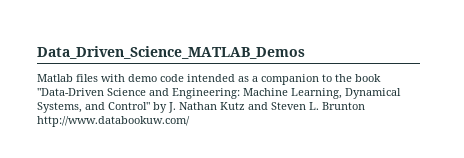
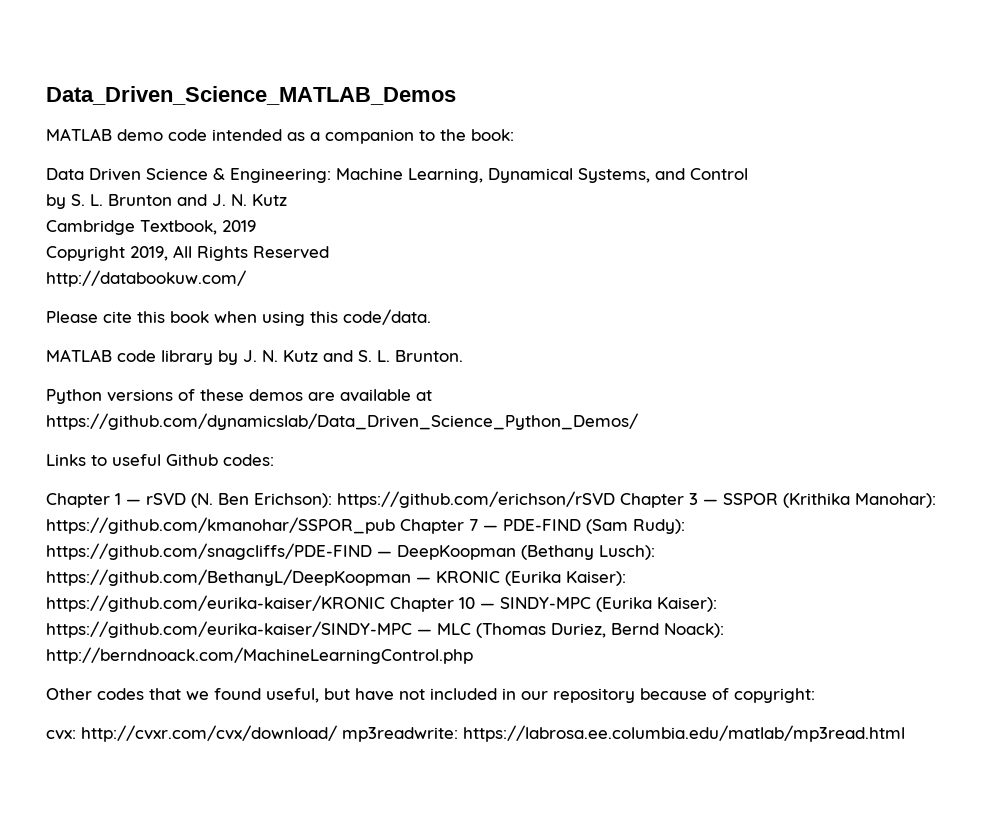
- Matlab files with demo code intended as a companion to the book "Data-Driven Science and Engineering: Machine Learning, Dynamical Systems, and Control" by J. Nathan Kutz and Steven L. Brunton http://www.databookuw.com/
+ MATLAB demo code intended as a companion to the book:
+ Data Driven Science & Engineering: Machine Learning, Dynamical Systems, and Control
+ by S. L. Brunton and J. N. Kutz
+ Cambridge Textbook, 2019
+ Copyright 2019, All Rights Reserved
+ http://databookuw.com/
+ Please cite this book when using this code/data.
+ MATLAB code library by J. N. Kutz and S. L. Brunton.
+ Python versions of these demos are available at https://github.com/dynamicslab/Data_Driven_Science_Python_Demos/
+ Links to useful Github codes:
+ Chapter 1 — rSVD (N. Ben Erichson): https://github.com/erichson/rSVD Chapter 3 — SSPOR (Krithika Manohar): https://github.com/kmanohar/SSPOR_pub Chapter 7 — PDE-FIND (Sam Rudy): https://github.com/snagcliffs/PDE-FIND — DeepKoopman (Bethany Lusch): https://github.com/BethanyL/DeepKoopman — KRONIC (Eurika Kaiser): https://github.com/eurika-kaiser/KRONIC Chapter 10 — SINDY-MPC (Eurika Kaiser): https://github.com/eurika-kaiser/SINDY-MPC — MLC (Thomas Duriez, Bernd Noack): http://berndnoack.com/MachineLearningControl.php
+ Other codes that we found useful, but have not included in our repository because of copyright:
+ cvx: http://cvxr.com/cvx/download/ mp3readwrite: https://labrosa.ee.columbia.edu/matlab/mp3read.html

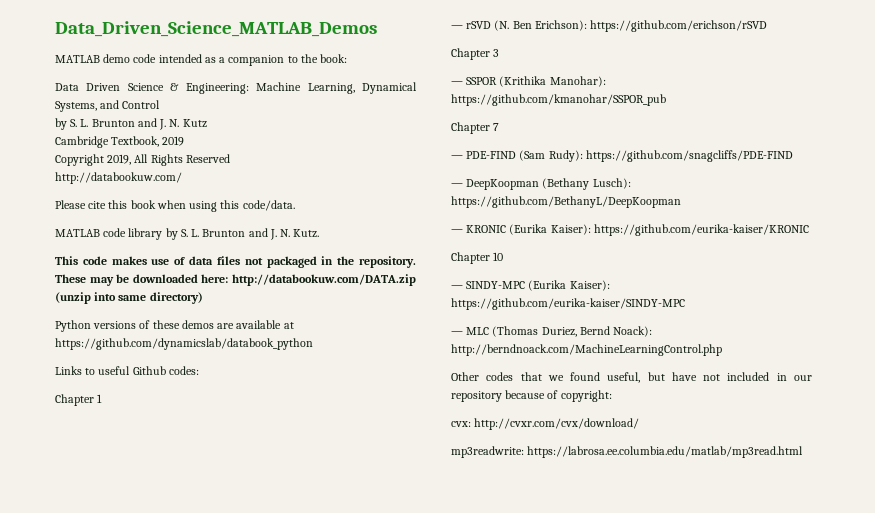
- MATLAB code library by J. N. Kutz and S. L. Brunton.
+ MATLAB code library by S. L. Brunton and J. N. Kutz.
+ This code makes use of data files not packaged in the repository. These may be downloaded here: http://databookuw.com/DATA.zip (unzip into same directory)
- Python versions of these demos are available at https://github.com/dynamicslab/Data_Driven_Science_Python_Demos/
+ Python versions of these demos are available at https://github.com/dynamicslab/databook_python
- Chapter 1 — rSVD (N. Ben Erichson): https://github.com/erichson/rSVD Chapter 3 — SSPOR (Krithika Manohar): https://github.com/kmanohar/SSPOR_pub Chapter 7 — PDE-FIND (Sam Rudy): https://github.com/snagcliffs/PDE-FIND — DeepKoopman (Bethany Lusch): https://github.com/BethanyL/DeepKoopman — KRONIC (Eurika Kaiser): https://github.com/eurika-kaiser/KRONIC Chapter 10 — SINDY-MPC (Eurika Kaiser): https://github.com/eurika-kaiser/SINDY-MPC — MLC (Thomas Duriez, Bernd Noack): http://berndnoack.com/MachineLearningControl.php
+ Chapter 1
+ — rSVD (N. Ben Erichson): https://github.com/erichson/rSVD
+ Chapter 3
+ — SSPOR (Krithika Manohar): https://github.com/kmanohar/SSPOR_pub
+ Chapter 7
+ — PDE-FIND (Sam Rudy): https://github.com/snagcliffs/PDE-FIND
+ — DeepKoopman (Bethany Lusch): https://github.com/BethanyL/DeepKoopman
+ — KRONIC (Eurika Kaiser): https://github.com/eurika-kaiser/KRONIC
+ Chapter 10
+ — SINDY-MPC (Eurika Kaiser): https://github.com/eurika-kaiser/SINDY-MPC
+ — MLC (Thomas Duriez, Bernd Noack): http://berndnoack.com/MachineLearningControl.php
- cvx: http://cvxr.com/cvx/download/ mp3readwrite: https://labrosa.ee.columbia.edu/matlab/mp3read.html
+ cvx: http://cvxr.com/cvx/download/
+ mp3readwrite: https://labrosa.ee.columbia.edu/matlab/mp3read.html

